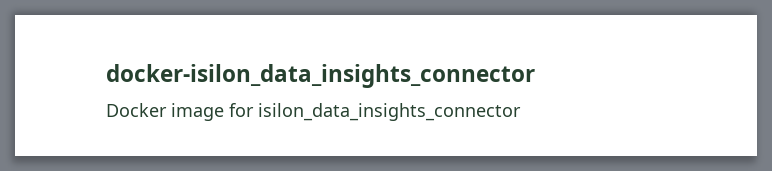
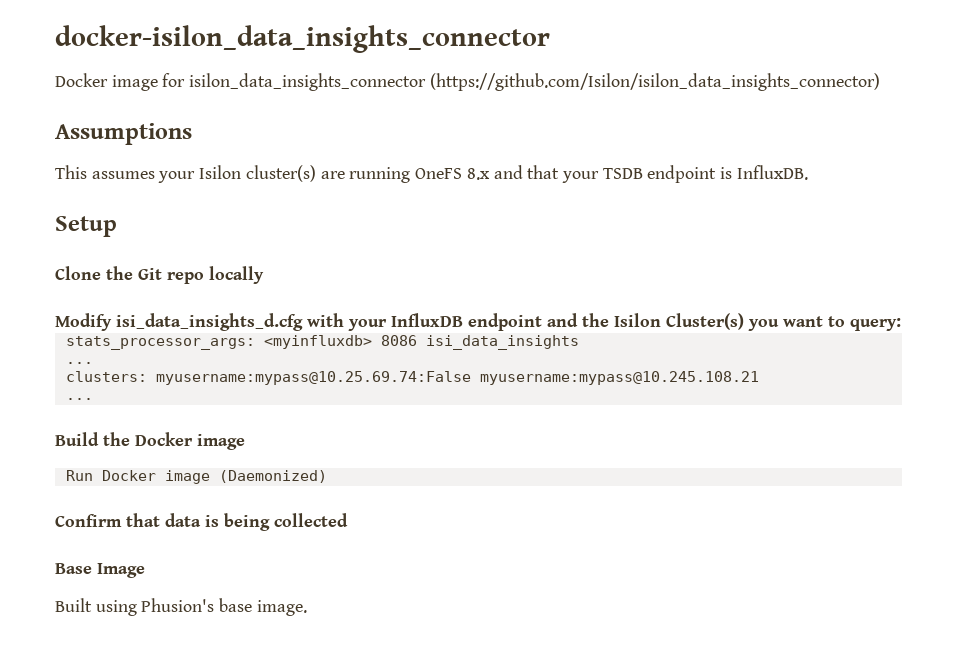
- Docker image for isilon_data_insights_connector
+ Docker image for isilon_data_insights_connector (https://github.com/Isilon/isilon_data_insights_connector)
+ Assumptions
+ This assumes your Isilon cluster(s) are running OneFS 8.x and that your TSDB endpoint is InfluxDB.
+ Setup
+ Clone the Git repo locally
+ Modify isi_data_insights_d.cfg with your InfluxDB endpoint and the Isilon Cluster(s) you want to query:
+ stats_processor_args: <myinfluxdb> 8086 isi_data_insights
+ ...
+ clusters: myusername:mypass@10.25.69.74:False myusername:mypass@10.245.108.21
+ ...
+ Build the Docker image
+ Run Docker image (Daemonized)
+ Confirm that data is being collected
+ Base Image
+ Built using Phusion's base image.

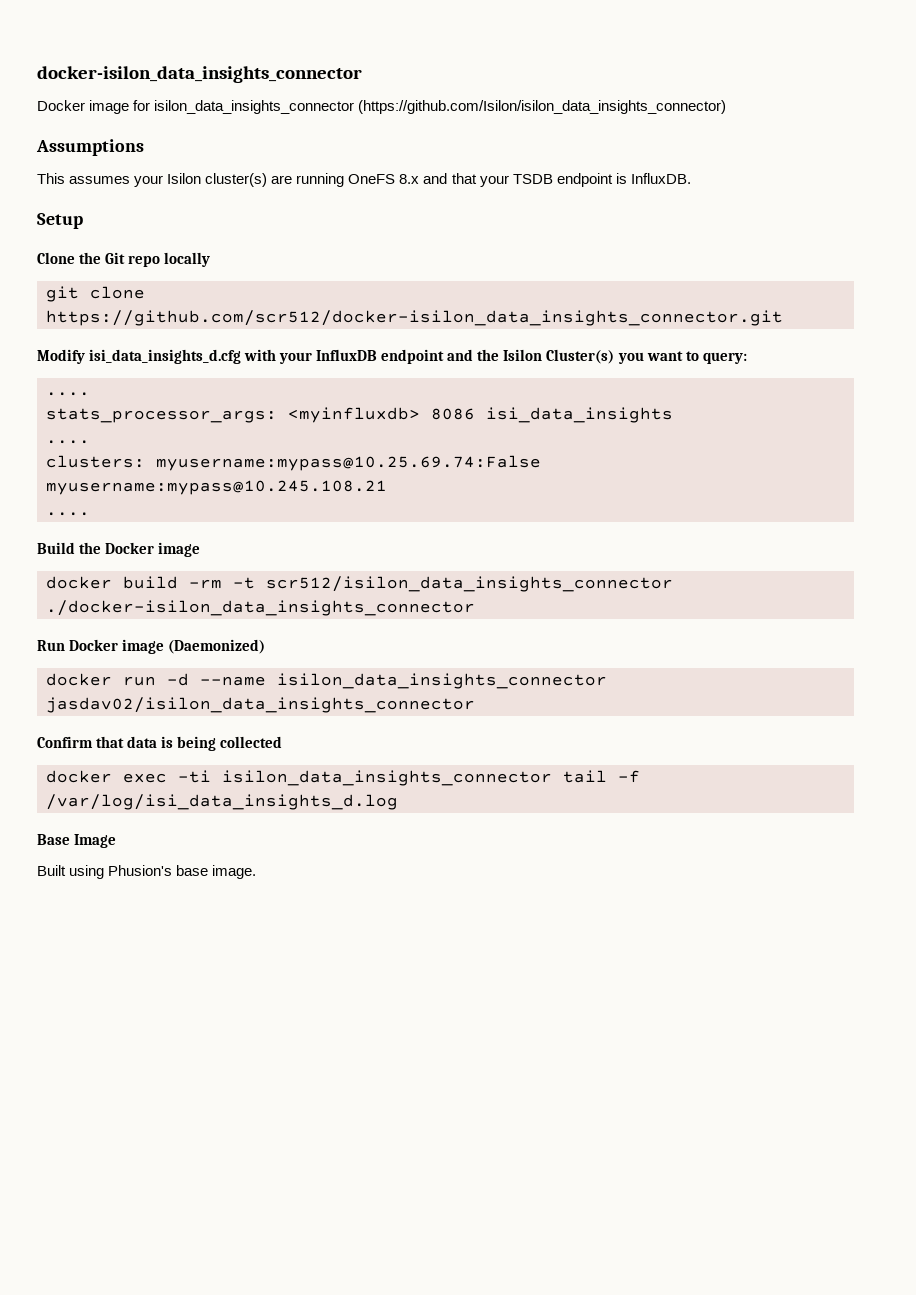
+ git clone https://github.com/scr512/docker-isilon_data_insights_connector.git
  Modify isi_data_insights_d.cfg with your InfluxDB endpoint and the Isilon Cluster(s) you want to query:
+ ....
  stats_processor_args: <myinfluxdb> 8086 isi_data_insights
- ...
+ ....
  clusters: myusername:mypass@10.25.69.74:False myusername:mypass@10.245.108.21
- ...
+ ....
+ docker build -rm -t scr512/isilon_data_insights_connector ./docker-isilon_data_insights_connector
  Run Docker image (Daemonized)
+ docker run -d --name isilon_data_insights_connector jasdav02/isilon_data_insights_connector
+ docker exec -ti isilon_data_insights_connector tail -f /var/log/isi_data_insights_d.log

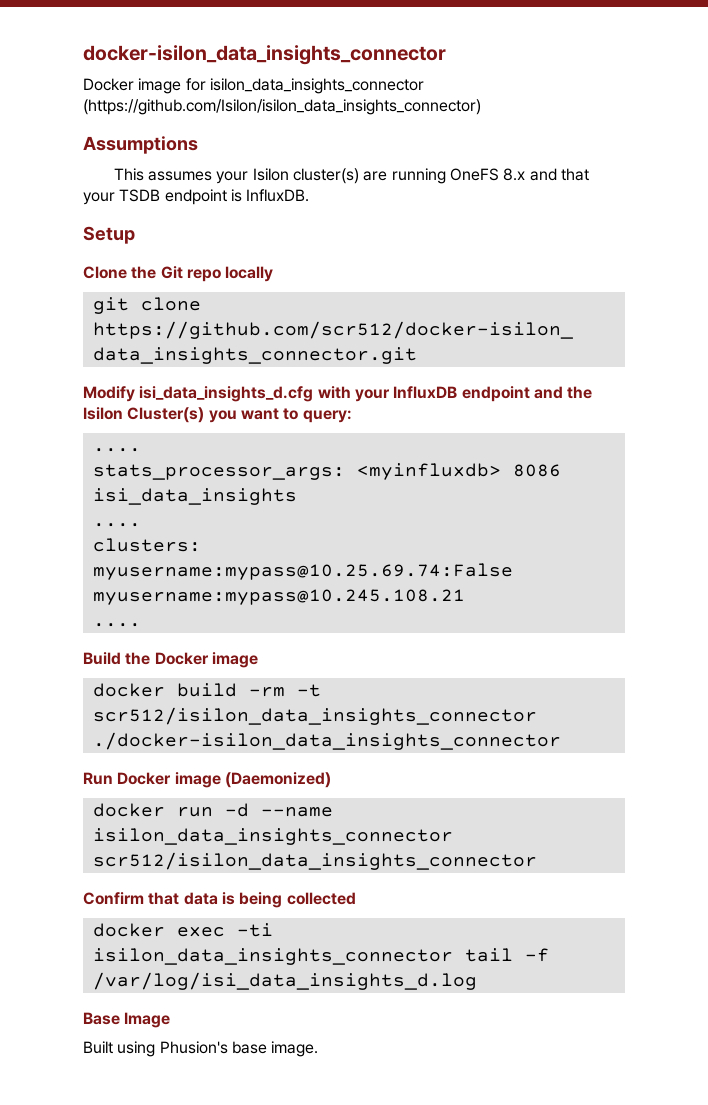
- docker run -d --name isilon_data_insights_connector jasdav02/isilon_data_insights_connector
+ docker run -d --name isilon_data_insights_connector scr512/isilon_data_insights_connector

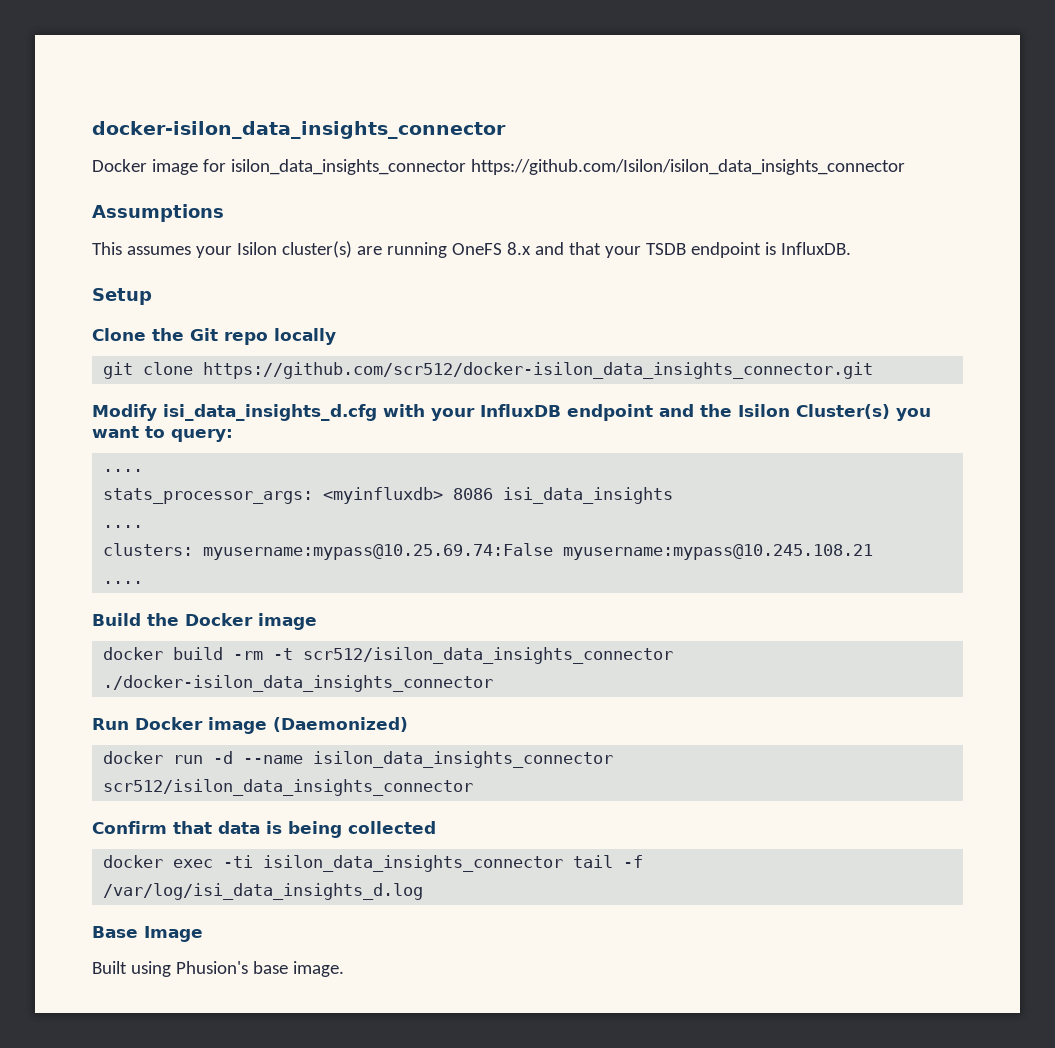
- Docker image for isilon_data_insights_connector (https://github.com/Isilon/isilon_data_insights_connector)
+ Docker image for isilon_data_insights_connector https://github.com/Isilon/isilon_data_insights_connector

